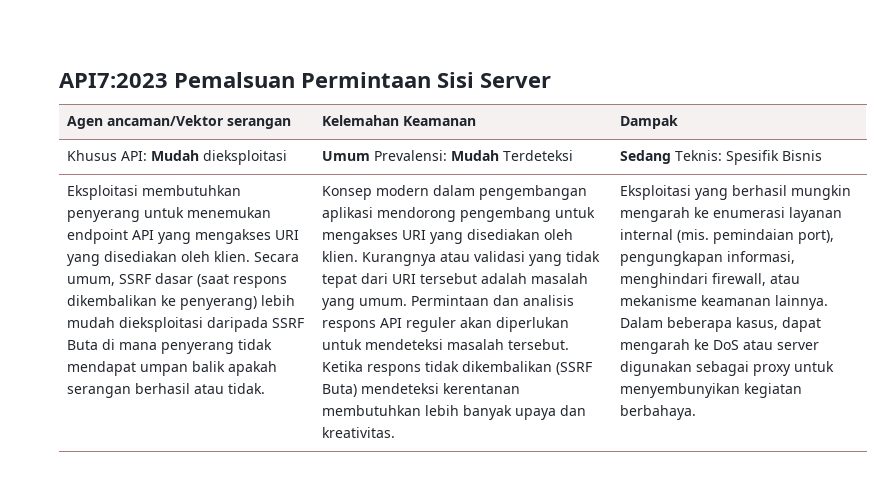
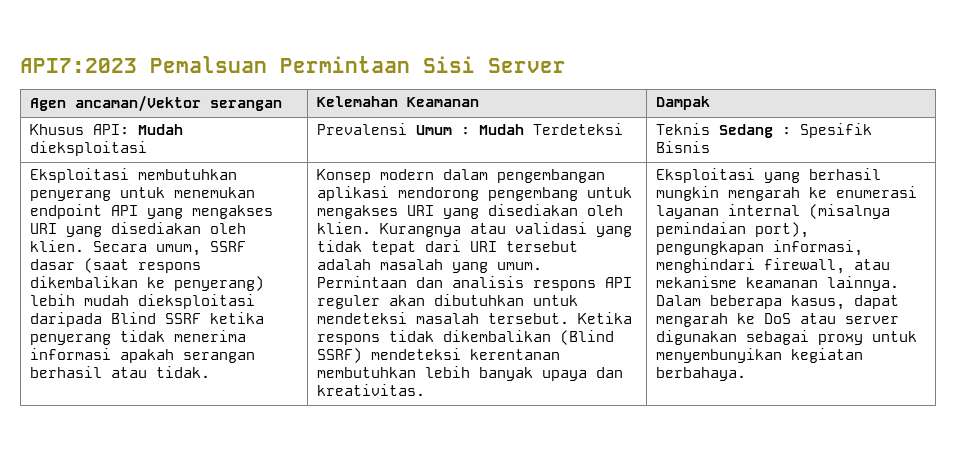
- Khusus API: Mudah dieksploitasi | Umum Prevalensi: Mudah Terdeteksi | Sedang Teknis: Spesifik Bisnis
+ Khusus API: Mudah dieksploitasi | Prevalensi Umum : Mudah Terdeteksi | Teknis Sedang : Spesifik Bisnis
- Secara umum, SSRF dasar (saat respons dikembalikan ke penyerang) lebih mudah dieksploitasi daripada SSRF Buta di mana penyerang tidak mendapat umpan balik apakah serangan berhasil atau tidak.
+ Secara umum, SSRF dasar (saat respons dikembalikan ke penyerang) lebih mudah dieksploitasi daripada Blind SSRF ketika penyerang tidak menerima informasi apakah serangan berhasil atau tidak.
- Permintaan dan analisis respons API reguler akan diperlukan untuk mendeteksi masalah tersebut.
+ Permintaan dan analisis respons API reguler akan dibutuhkan untuk mendeteksi masalah tersebut.
- Ketika respons tidak dikembalikan (SSRF Buta) mendeteksi kerentanan membutuhkan lebih banyak upaya dan kreativitas.
+ Ketika respons tidak dikembalikan (Blind SSRF) mendeteksi kerentanan membutuhkan lebih banyak upaya dan kreativitas.
- Eksploitasi yang berhasil mungkin mengarah ke enumerasi layanan internal (mis. pemindaian port), pengungkapan informasi, menghindari firewall, atau mekanisme keamanan lainnya.
+ Eksploitasi yang berhasil mungkin mengarah ke enumerasi layanan internal (misalnya pemindaian port), pengungkapan informasi, menghindari firewall, atau mekanisme keamanan lainnya.

